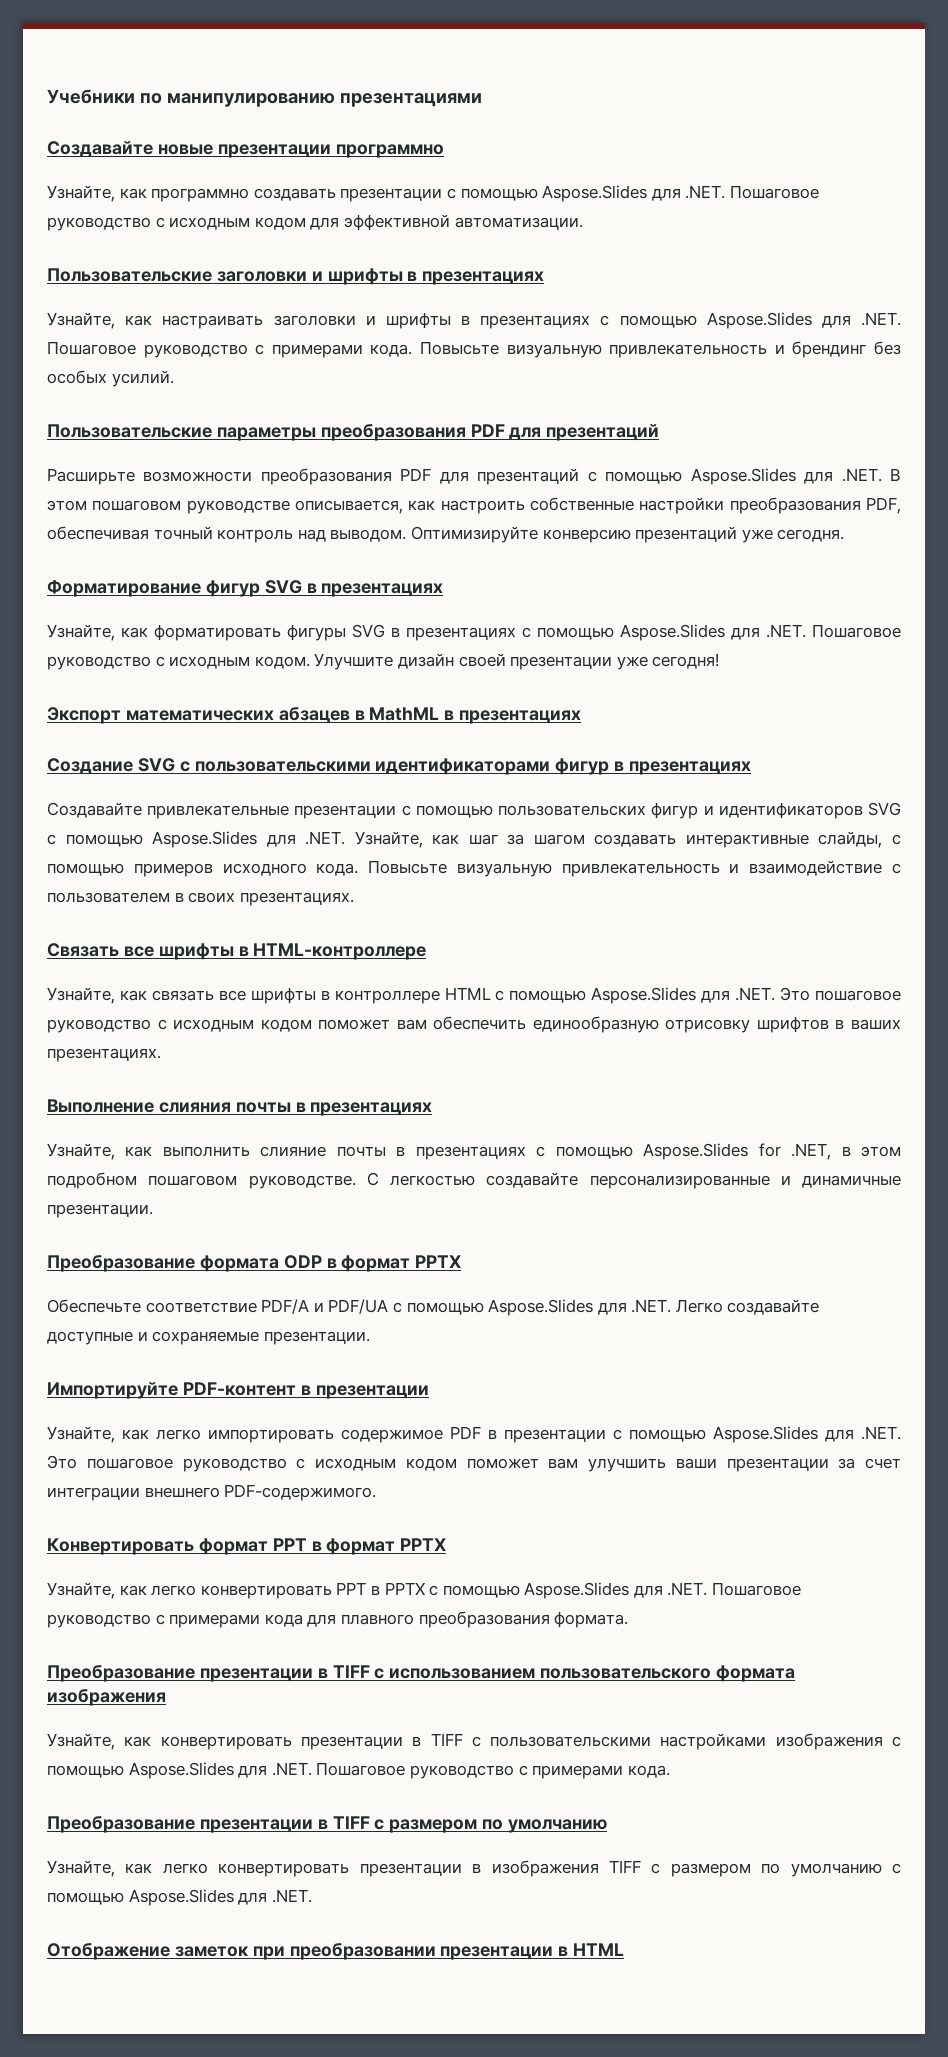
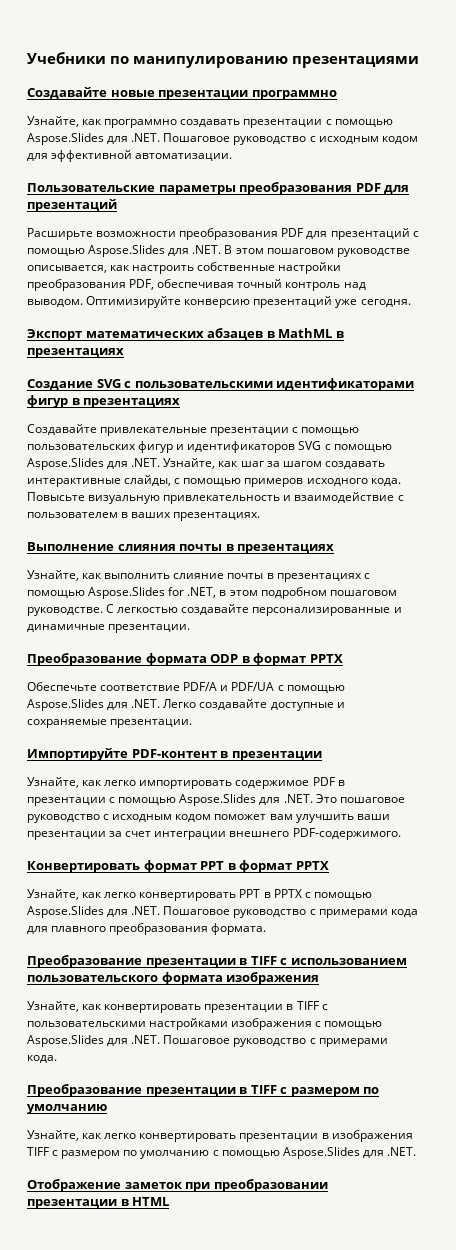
- Пользовательские заголовки и шрифты в презентациях
- Узнайте, как настраивать заголовки и шрифты в презентациях с помощью Aspose.Slides для .NET. Пошаговое руководство с примерами кода. Повысьте визуальную привлекательность и брендинг без особых усилий.
- Форматирование фигур SVG в презентациях
- Узнайте, как форматировать фигуры SVG в презентациях с помощью Aspose.Slides для .NET. Пошаговое руководство с исходным кодом. Улучшите дизайн своей презентации уже сегодня!
- Повысьте визуальную привлекательность и взаимодействие с пользователем в своих презентациях.
- Связать все шрифты в HTML-контроллере
- Узнайте, как связать все шрифты в контроллере HTML с помощью Aspose.Slides для .NET. Это пошаговое руководство с исходным кодом поможет вам обеспечить единообразную отрисовку шрифтов в ваших презентациях.
+ Повысьте визуальную привлекательность и взаимодействие с пользователем в ваших презентациях.

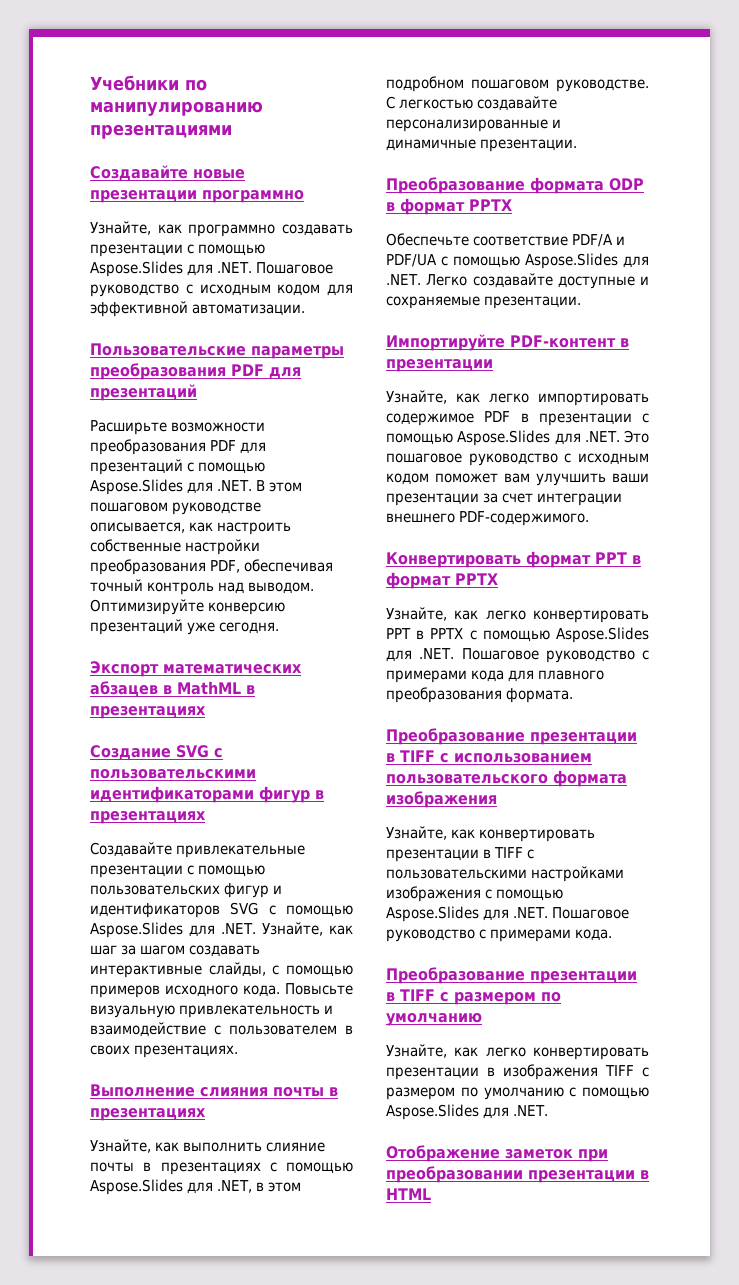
- Повысьте визуальную привлекательность и взаимодействие с пользователем в ваших презентациях.
+ Повысьте визуальную привлекательность и взаимодействие с пользователем в своих презентациях.
- Узнайте, как выполнить слияние почты в презентациях с помощью Aspose.Slides for .NET, в этом подробном пошаговом руководстве.
+ Узнайте, как выполнить слияние почты в презентациях с помощью Aspose.Slides для .NET, в этом подробном пошаговом руководстве.

